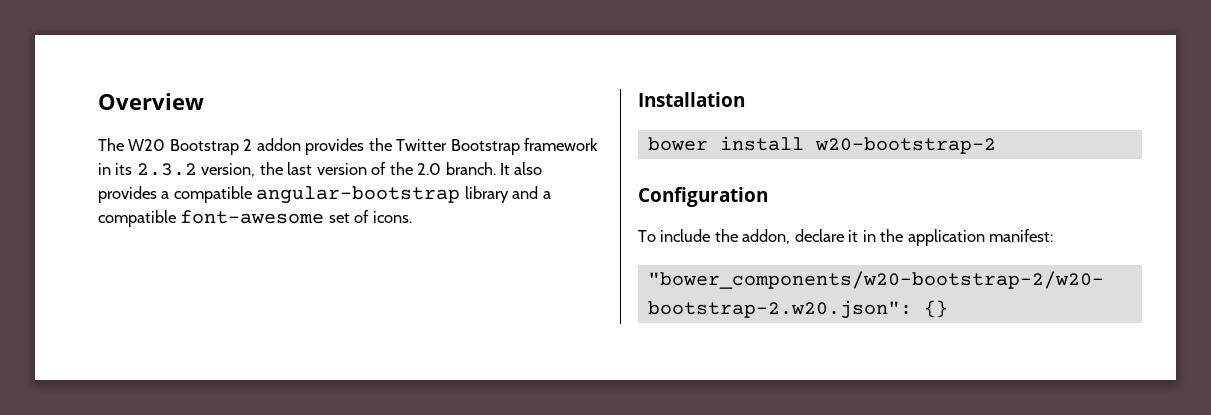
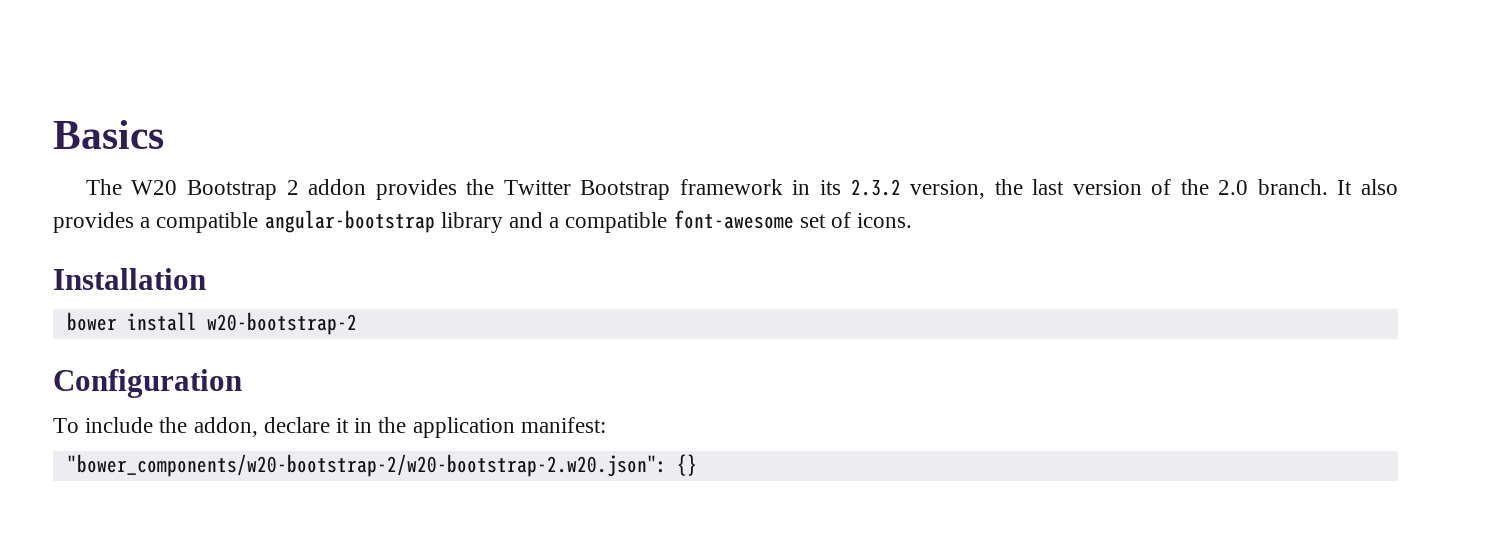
- Overview
+ Basics

